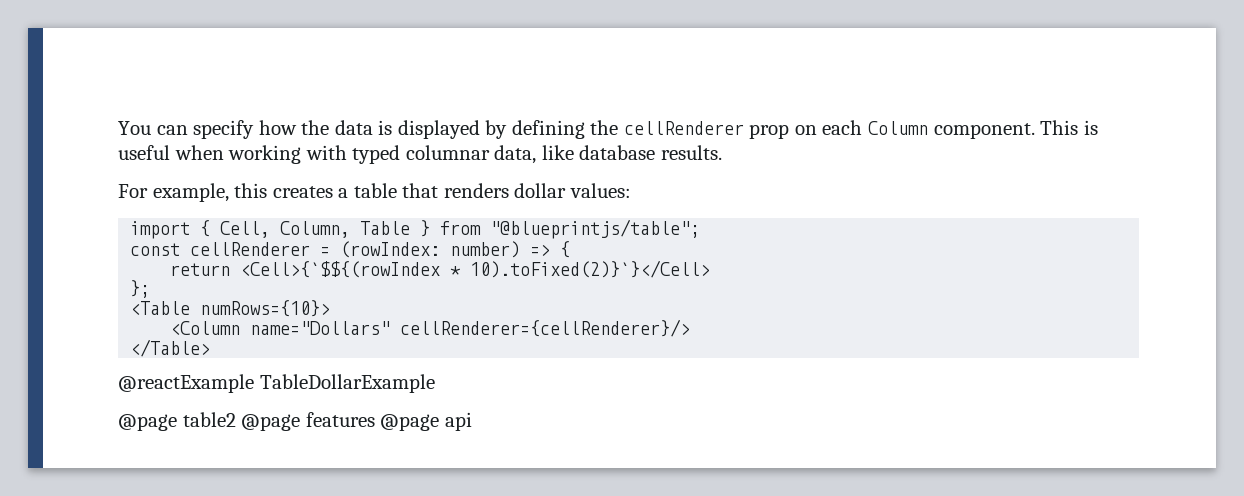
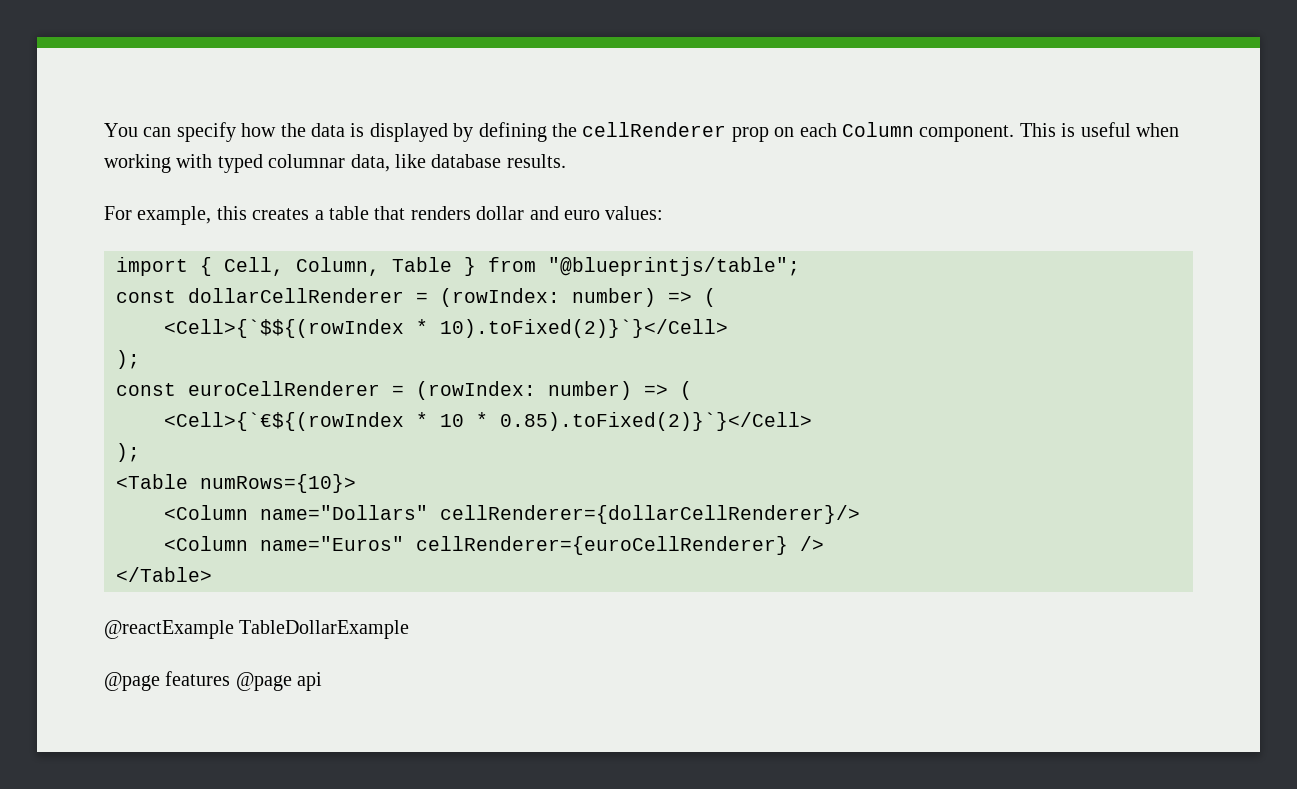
- For example, this creates a table that renders dollar values:
+ For example, this creates a table that renders dollar and euro values:
- const cellRenderer = (rowIndex: number) => {
- return <Cell>{`$${(rowIndex * 10).toFixed(2)}`}</Cell>
- };
+ const dollarCellRenderer = (rowIndex: number) => (
+ <Cell>{`$${(rowIndex * 10).toFixed(2)}`}</Cell>
+ );
+ const euroCellRenderer = (rowIndex: number) => (
+ <Cell>{`€${(rowIndex * 10 * 0.85).toFixed(2)}`}</Cell>
+ );
- <Column name="Dollars" cellRenderer={cellRenderer}/>
+ <Column name="Dollars" cellRenderer={dollarCellRenderer}/>
+ <Column name="Euros" cellRenderer={euroCellRenderer} />
- @page table2 @page features @page api
+ @page features @page api

